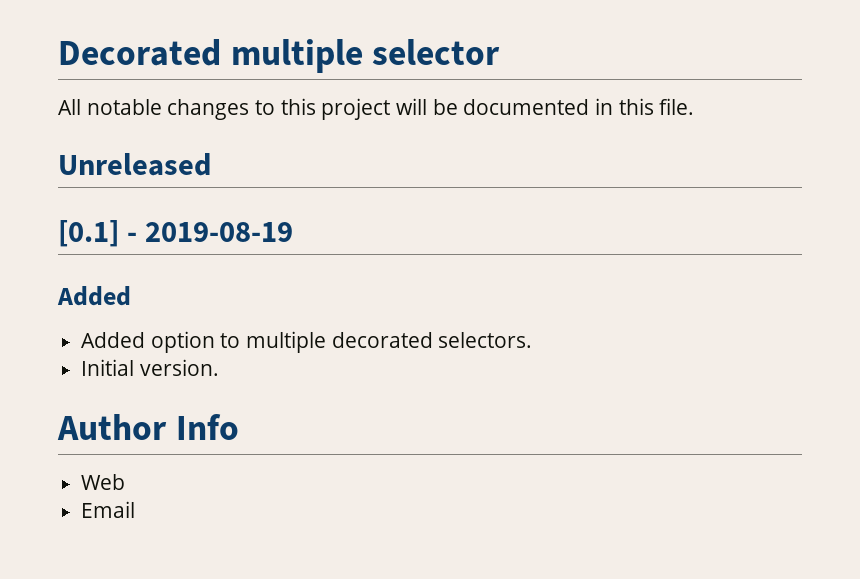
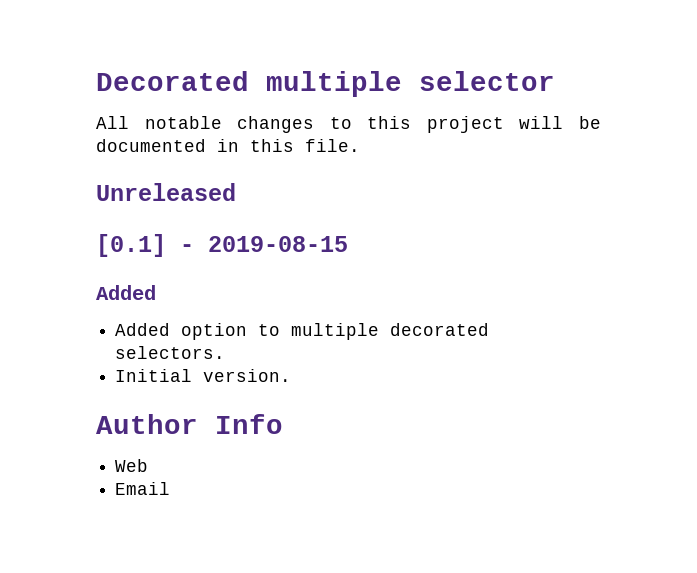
- [0.1] - 2019-08-19
+ [0.1] - 2019-08-15

